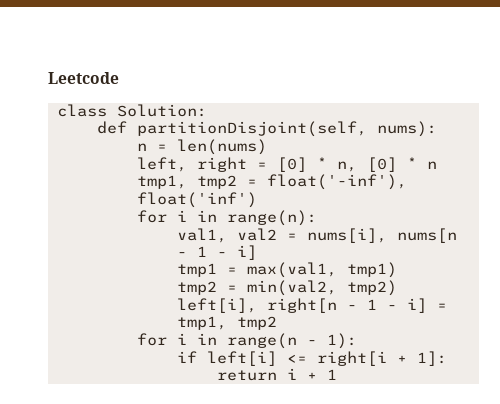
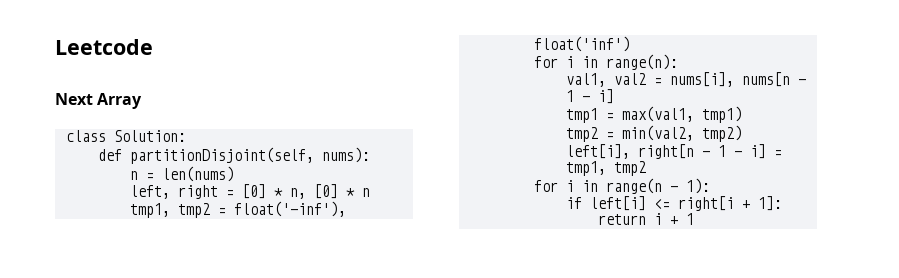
+ Next Array

